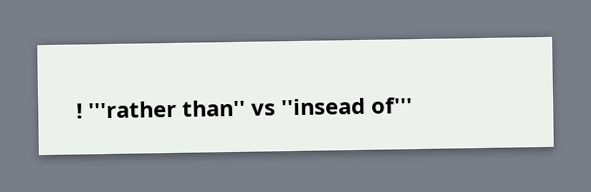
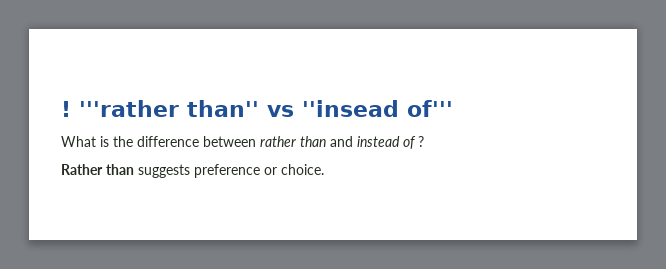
+ What is the difference between rather than and instead of ?
+ Rather than suggests preference or choice.

